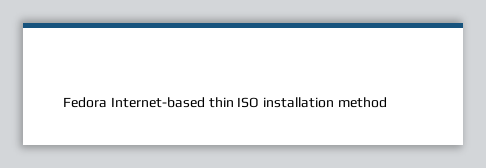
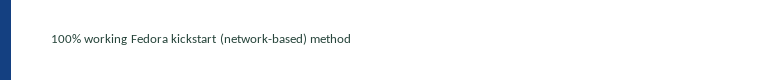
- Fedora Internet-based thin ISO installation method
+ 100% working Fedora kickstart (network-based) method

